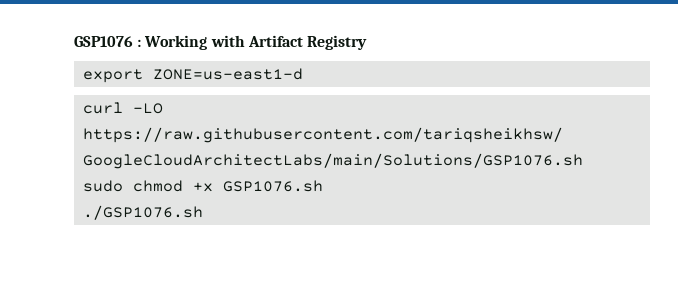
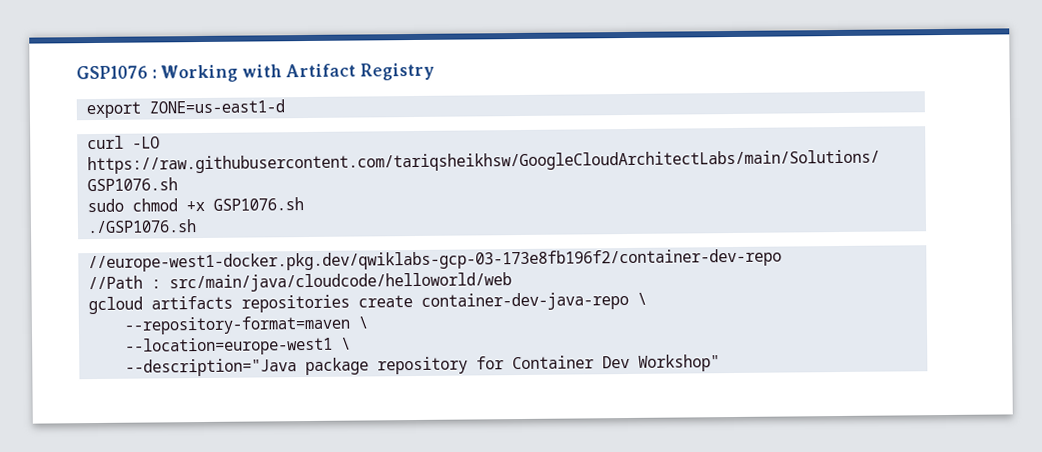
+ //europe-west1-docker.pkg.dev/qwiklabs-gcp-03-173e8fb196f2/container-dev-repo
+ //Path : src/main/java/cloudcode/helloworld/web
+ gcloud artifacts repositories create container-dev-java-repo \
+ --repository-format=maven \
+ --location=europe-west1 \
+ --description="Java package repository for Container Dev Workshop"

